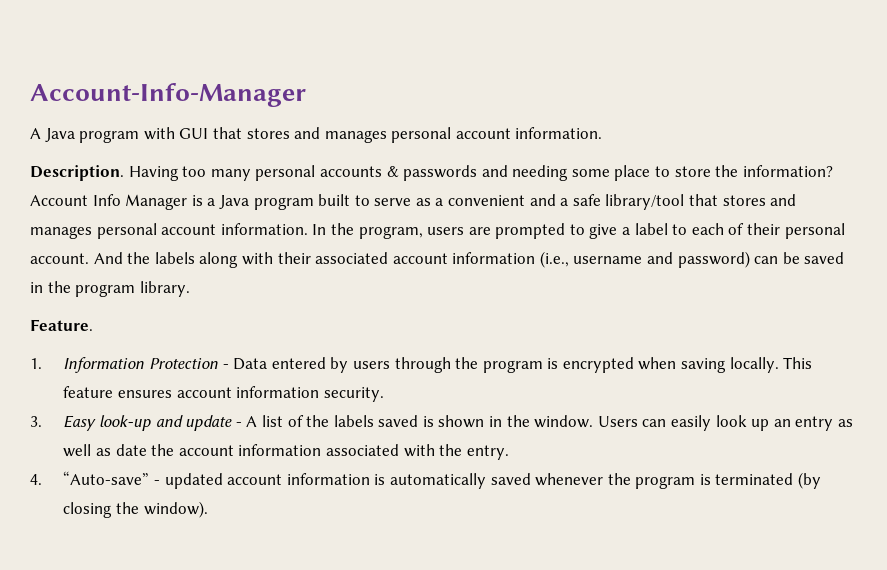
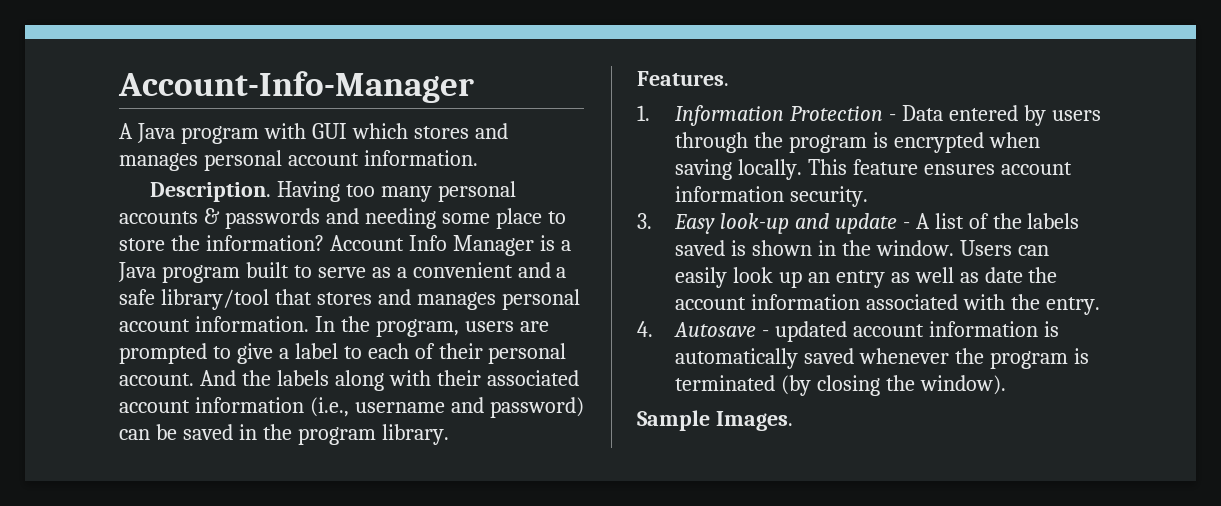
- A Java program with GUI that stores and manages personal account information.
+ A Java program with GUI which stores and manages personal account information.
- Feature.
+ Features.
- 4. “Auto-save” - updated account information is automatically saved whenever the program is terminated (by closing the window).
+ 4. Autosave - updated account information is automatically saved whenever the program is terminated (by closing the window).
+ Sample Images.

